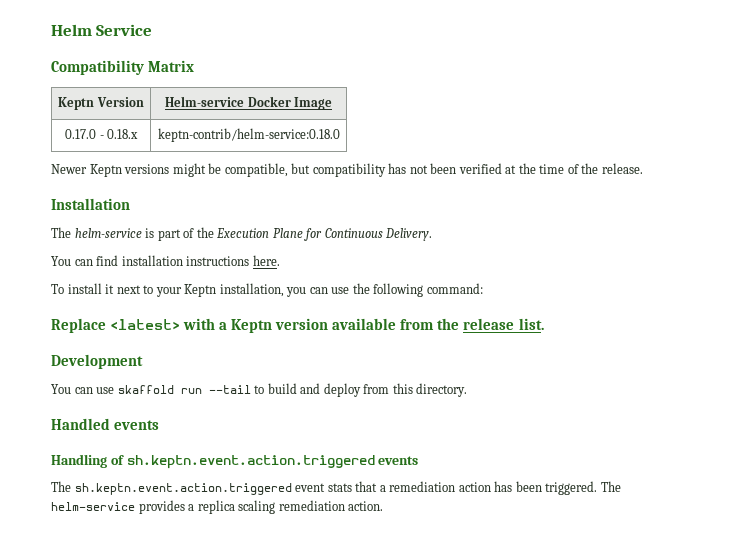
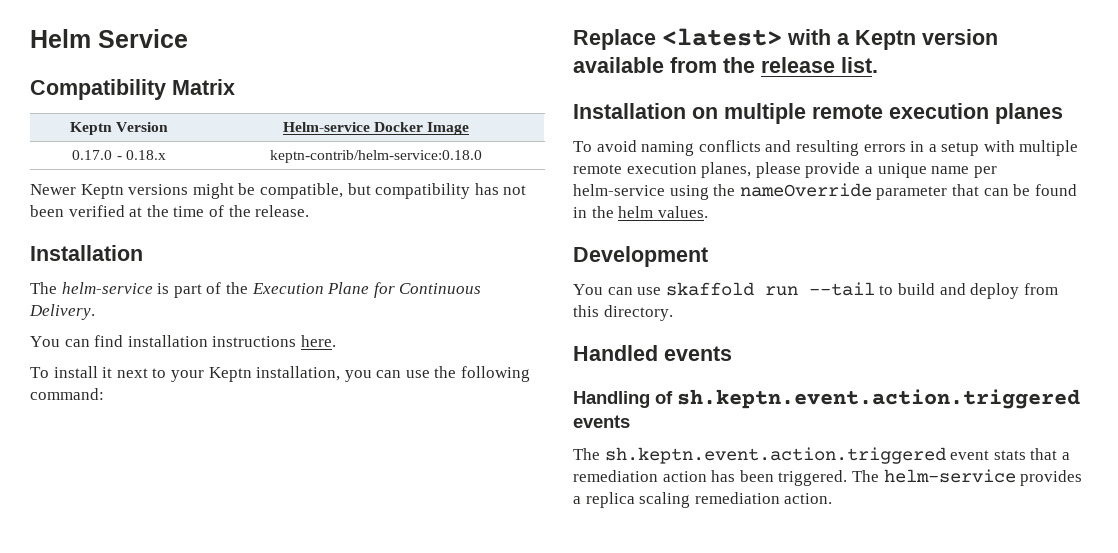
+ Installation on multiple remote execution planes
+ To avoid naming conflicts and resulting errors in a setup with multiple remote execution planes, please provide a unique name per helm-service using the nameOverride parameter that can be found in the helm values.

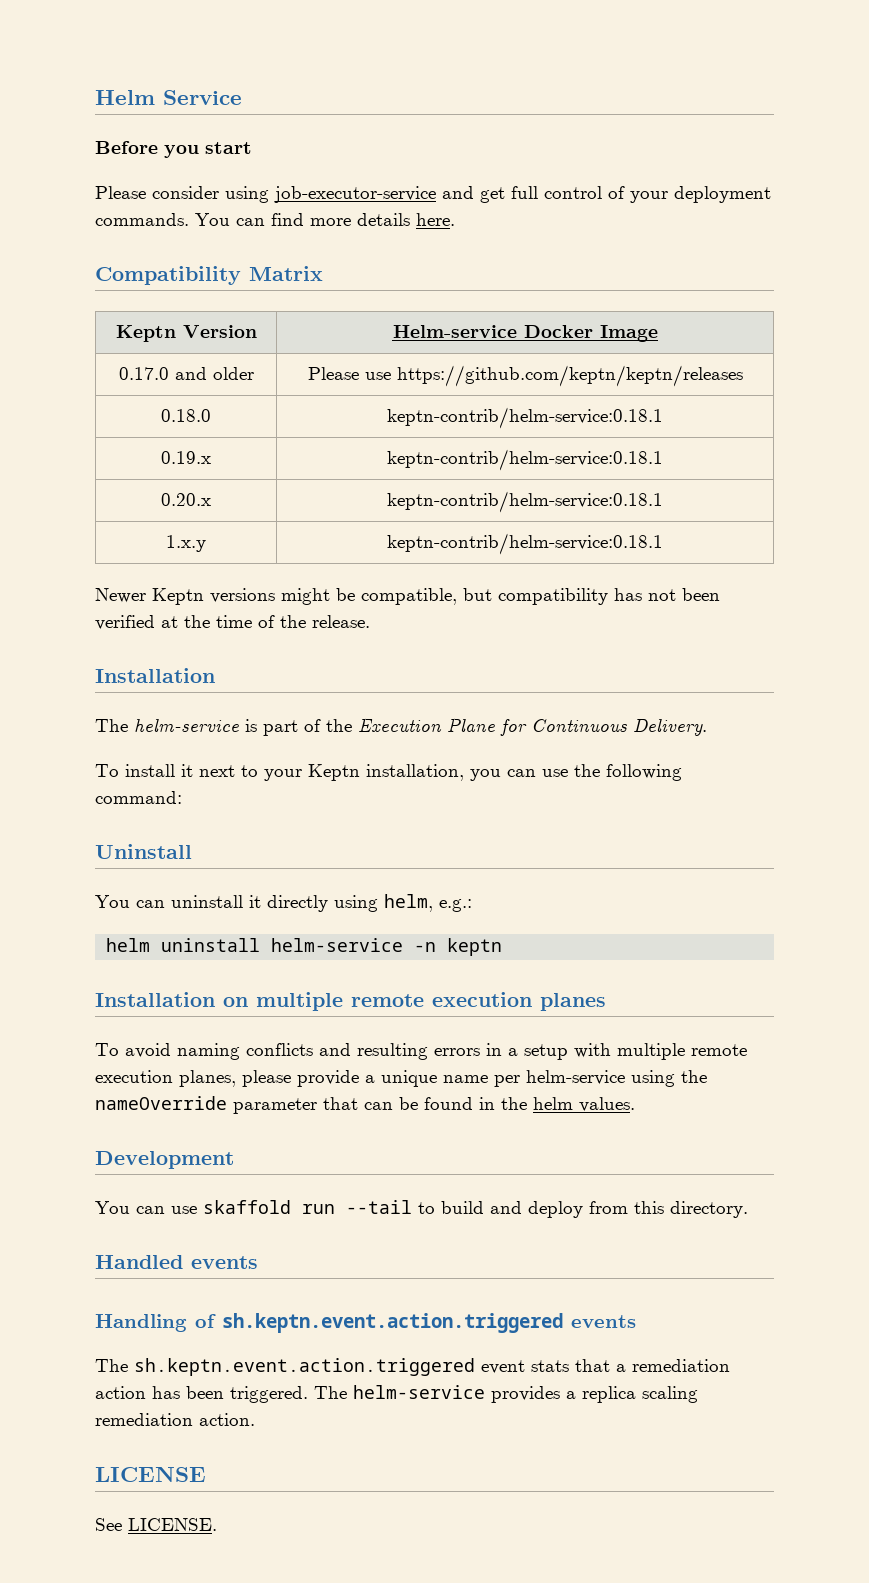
+ Before you start
+ Please consider using job-executor-service and get full control of your deployment commands. You can find more details here.
- 0.17.0 - 0.18.x | keptn-contrib/helm-service:0.18.0
+ 0.17.0 and older | Please use https://github.com/keptn/keptn/releases
+ 0.18.0 | keptn-contrib/helm-service:0.18.1
+ 0.19.x | keptn-contrib/helm-service:0.18.1
+ 0.20.x | keptn-contrib/helm-service:0.18.1
+ 1.x.y | keptn-contrib/helm-service:0.18.1
- You can find installation instructions here.
- Replace <latest> with a Keptn version available from the release list.
+ Uninstall
+ You can uninstall it directly using helm, e.g.:
+ helm uninstall helm-service -n keptn
+ LICENSE
+ See LICENSE.

